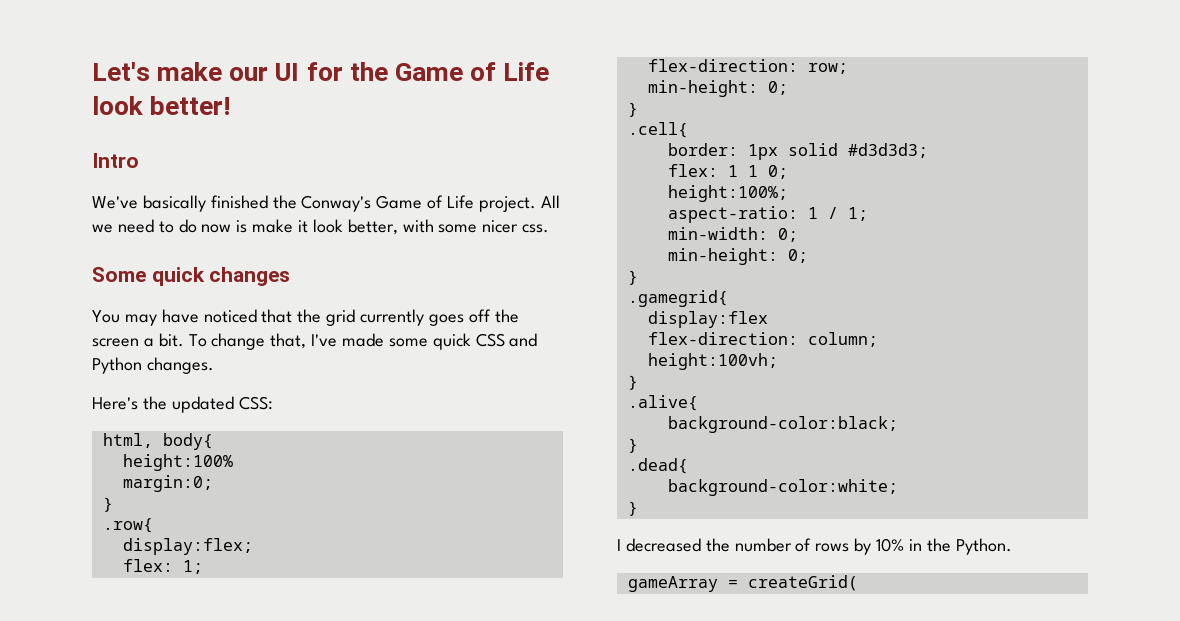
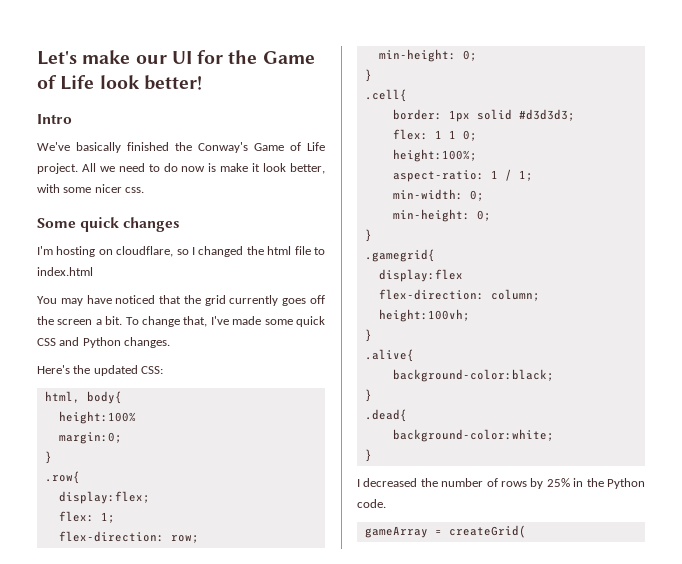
+ I'm hosting on cloudflare, so I changed the html file to index.html
- I decreased the number of rows by 10% in the Python.
+ I decreased the number of rows by 25% in the Python code.

